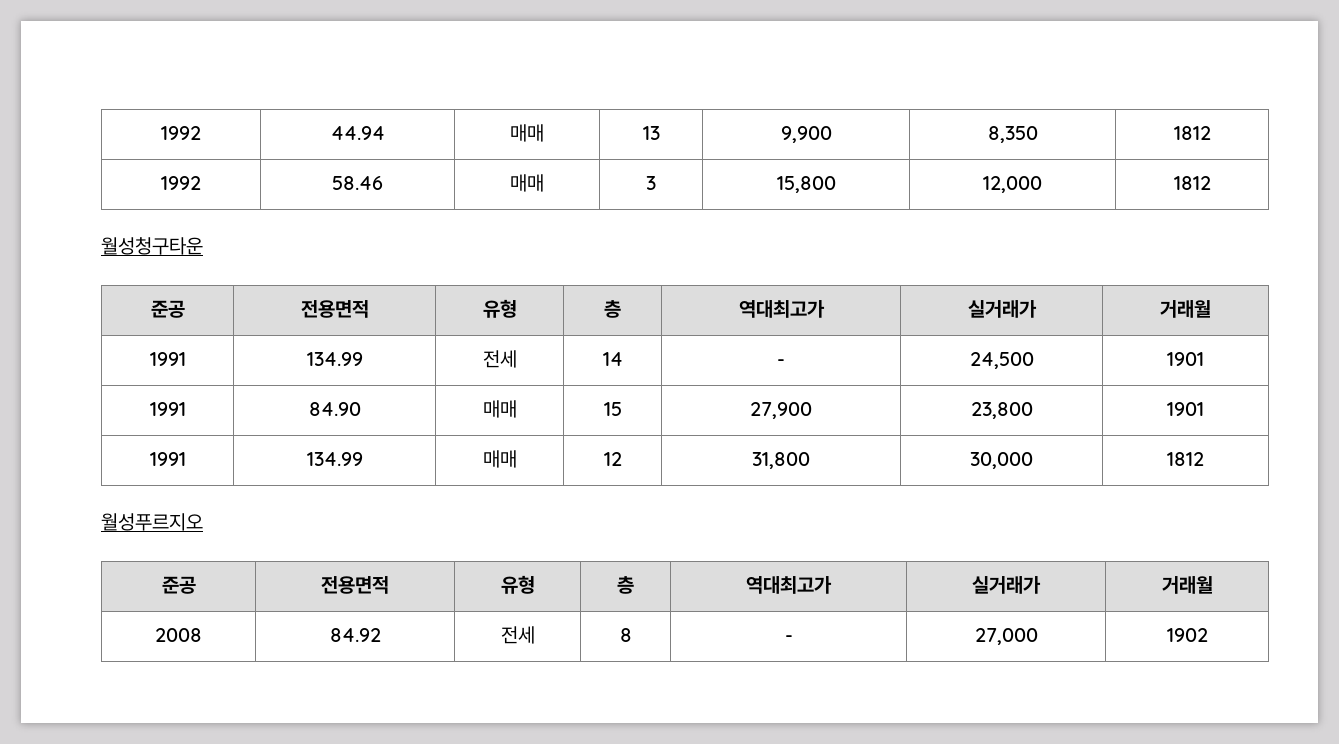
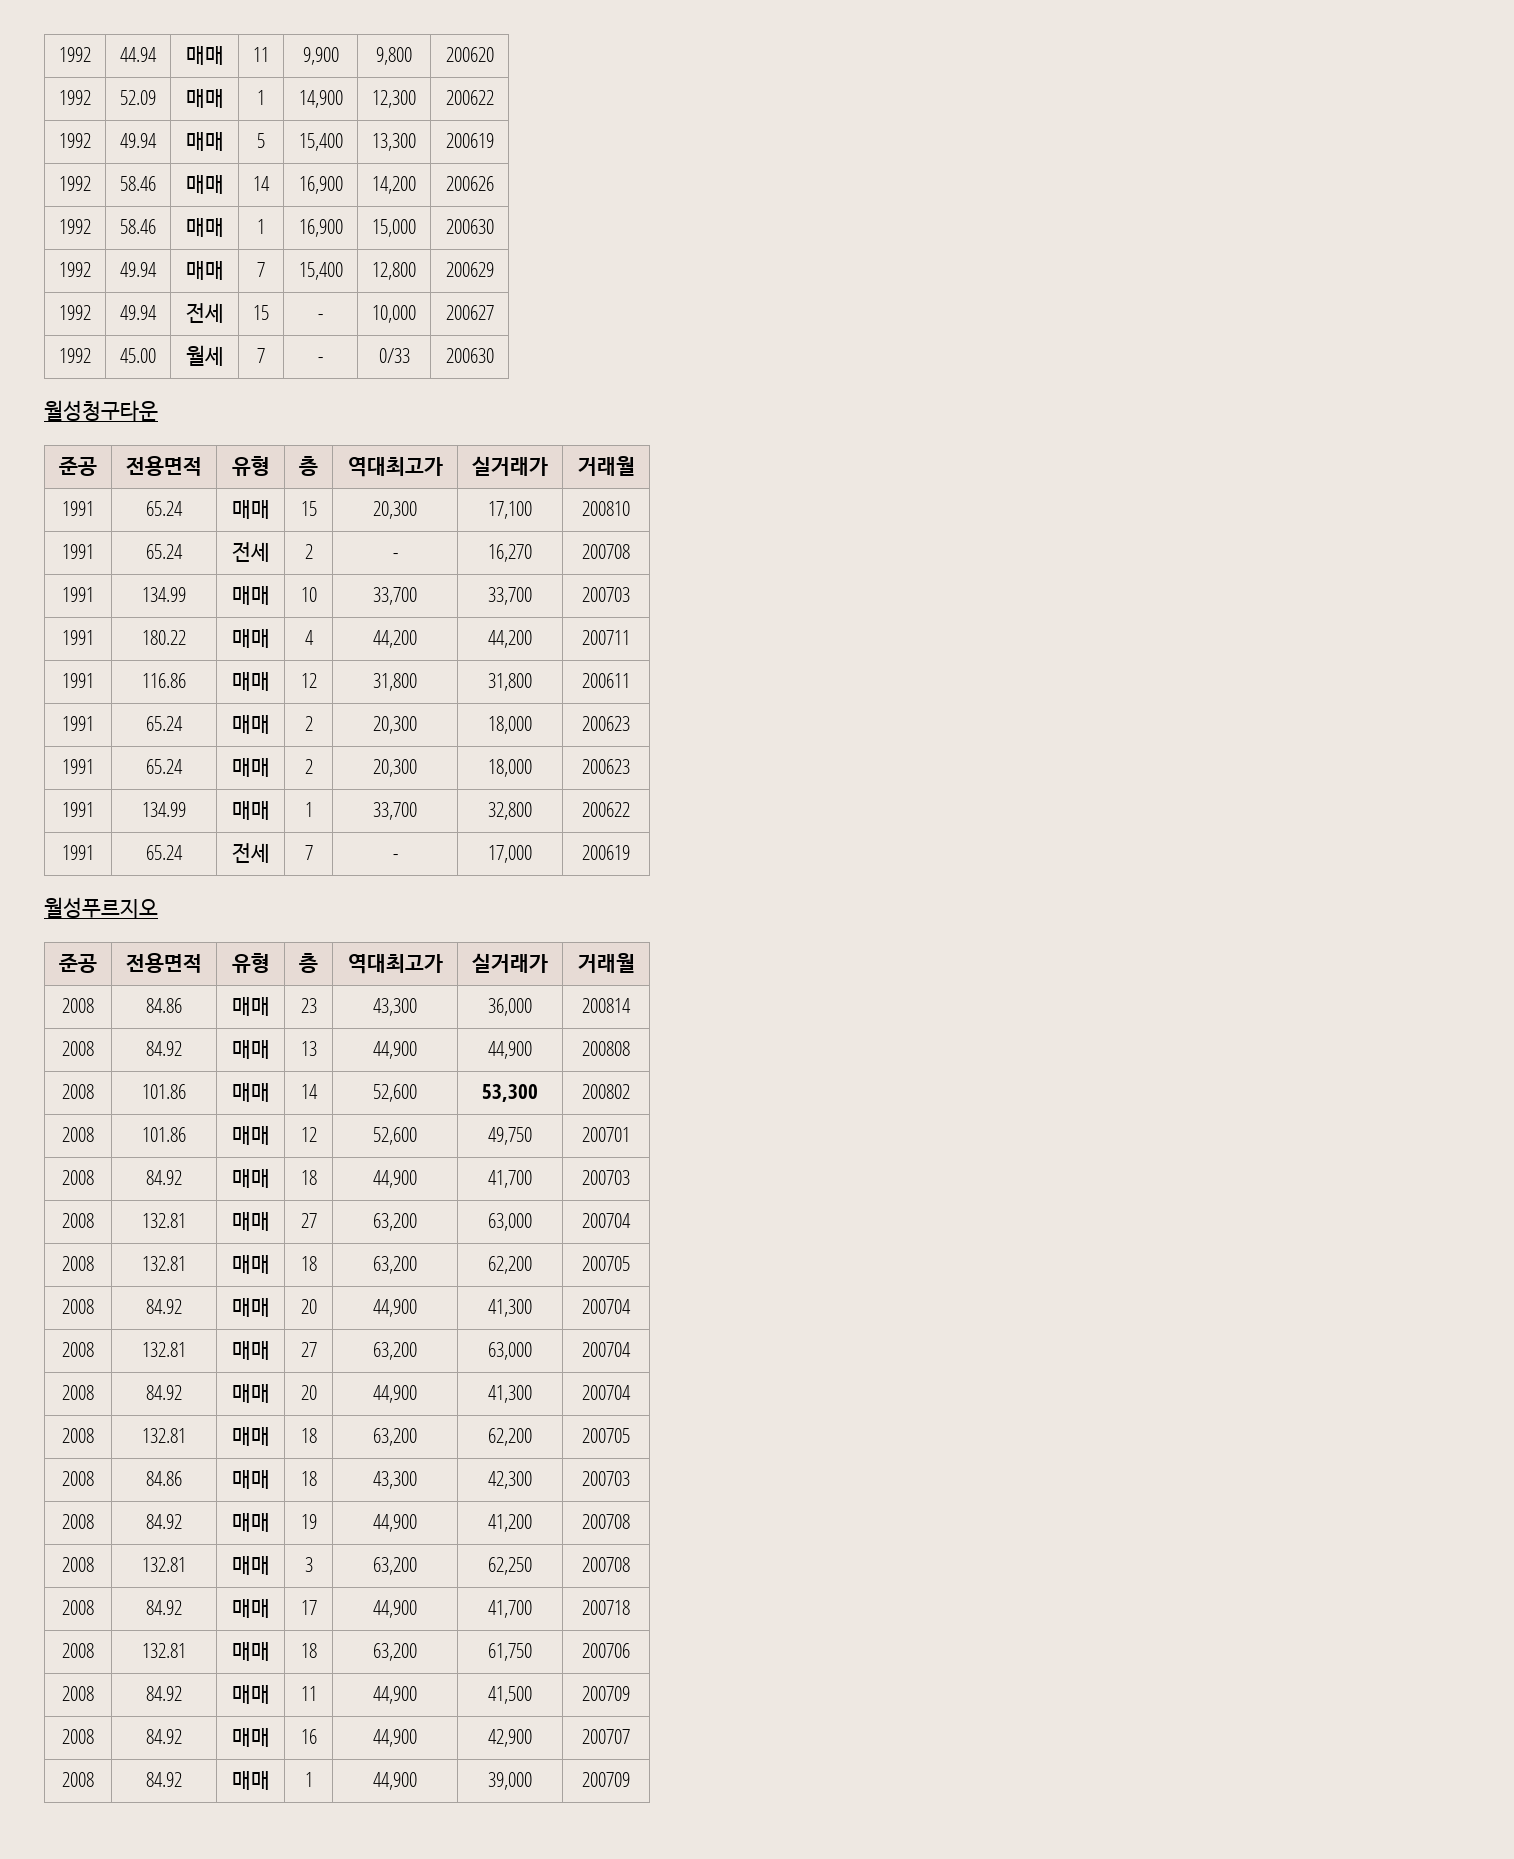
- 1992 | 44.94 | 매매 | 13 | 9,900 | 8,350 | 1812
- 1992 | 58.46 | 매매 | 3 | 15,800 | 12,000 | 1812
+ 1992 | 44.94 | 매매 | 11 | 9,900 | 9,800 | 200620
+ 1992 | 52.09 | 매매 | 1 | 14,900 | 12,300 | 200622
+ 1992 | 49.94 | 매매 | 5 | 15,400 | 13,300 | 200619
+ 1992 | 58.46 | 매매 | 14 | 16,900 | 14,200 | 200626
+ 1992 | 58.46 | 매매 | 1 | 16,900 | 15,000 | 200630
+ 1992 | 49.94 | 매매 | 7 | 15,400 | 12,800 | 200629
+ 1992 | 49.94 | 전세 | 15 | - | 10,000 | 200627
+ 1992 | 45.00 | 월세 | 7 | - | 0/33 | 200630
- 1991 | 134.99 | 전세 | 14 | - | 24,500 | 1901
- 1991 | 84.90 | 매매 | 15 | 27,900 | 23,800 | 1901
- 1991 | 134.99 | 매매 | 12 | 31,800 | 30,000 | 1812
+ 1991 | 65.24 | 매매 | 15 | 20,300 | 17,100 | 200810
+ 1991 | 65.24 | 전세 | 2 | - | 16,270 | 200708
+ 1991 | 134.99 | 매매 | 10 | 33,700 | 33,700 | 200703
+ 1991 | 180.22 | 매매 | 4 | 44,200 | 44,200 | 200711
+ 1991 | 116.86 | 매매 | 12 | 31,800 | 31,800 | 200611
+ 1991 | 65.24 | 매매 | 2 | 20,300 | 18,000 | 200623
+ 1991 | 65.24 | 매매 | 2 | 20,300 | 18,000 | 200623
+ 1991 | 134.99 | 매매 | 1 | 33,700 | 32,800 | 200622
+ 1991 | 65.24 | 전세 | 7 | - | 17,000 | 200619
- 2008 | 84.92 | 전세 | 8 | - | 27,000 | 1902
+ 2008 | 84.86 | 매매 | 23 | 43,300 | 36,000 | 200814
+ 2008 | 84.92 | 매매 | 13 | 44,900 | 44,900 | 200808
+ 2008 | 101.86 | 매매 | 14 | 52,600 | 53,300 | 200802
+ 2008 | 101.86 | 매매 | 12 | 52,600 | 49,750 | 200701
+ 2008 | 84.92 | 매매 | 18 | 44,900 | 41,700 | 200703
+ 2008 | 132.81 | 매매 | 27 | 63,200 | 63,000 | 200704
+ 2008 | 132.81 | 매매 | 18 | 63,200 | 62,200 | 200705
+ 2008 | 84.92 | 매매 | 20 | 44,900 | 41,300 | 200704
+ 2008 | 132.81 | 매매 | 27 | 63,200 | 63,000 | 200704
+ 2008 | 84.92 | 매매 | 20 | 44,900 | 41,300 | 200704
+ 2008 | 132.81 | 매매 | 18 | 63,200 | 62,200 | 200705
+ 2008 | 84.86 | 매매 | 18 | 43,300 | 42,300 | 200703
+ 2008 | 84.92 | 매매 | 19 | 44,900 | 41,200 | 200708
+ 2008 | 132.81 | 매매 | 3 | 63,200 | 62,250 | 200708
+ 2008 | 84.92 | 매매 | 17 | 44,900 | 41,700 | 200718
+ 2008 | 132.81 | 매매 | 18 | 63,200 | 61,750 | 200706
+ 2008 | 84.92 | 매매 | 11 | 44,900 | 41,500 | 200709
+ 2008 | 84.92 | 매매 | 16 | 44,900 | 42,900 | 200707
+ 2008 | 84.92 | 매매 | 1 | 44,900 | 39,000 | 200709

